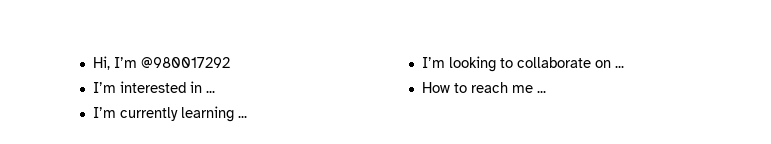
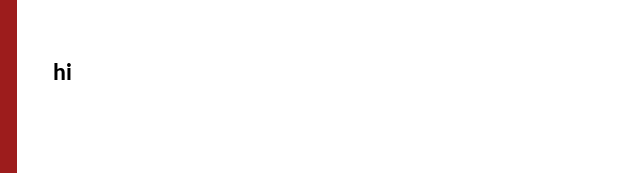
- Hi, I’m @980017292
- I’m interested in ...
- I’m currently learning ...
- I’m looking to collaborate on ...
- How to reach me ...
+ hi

